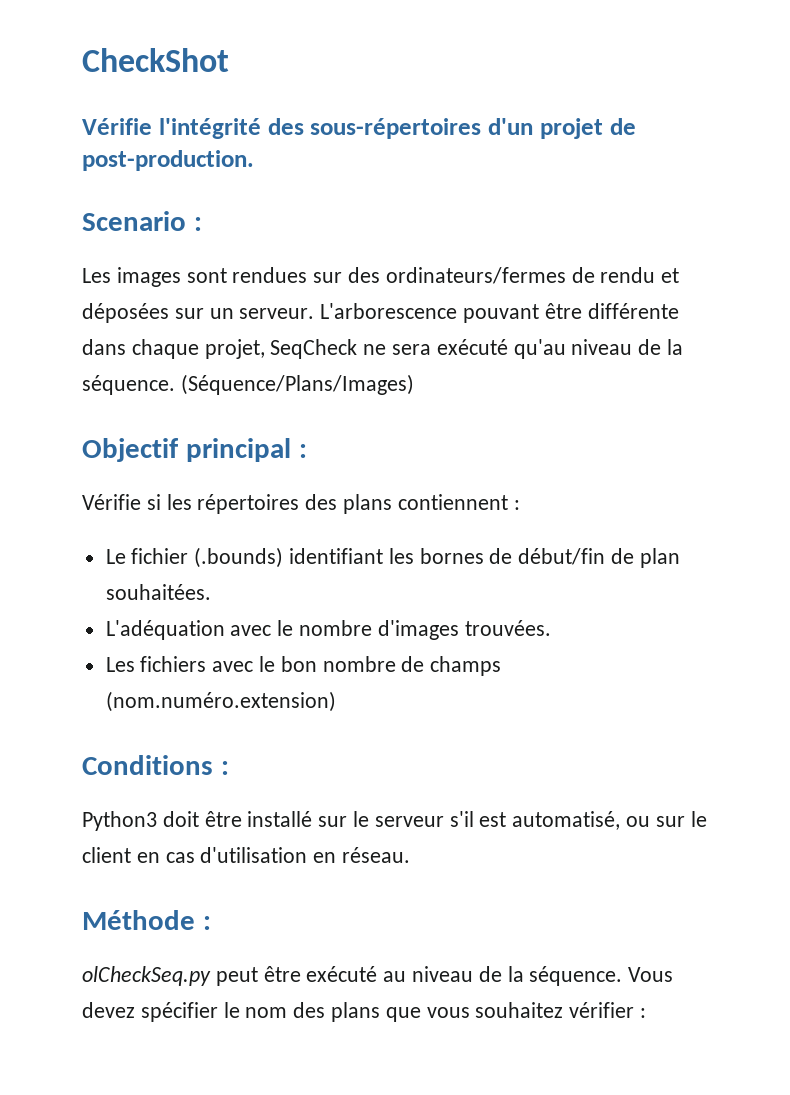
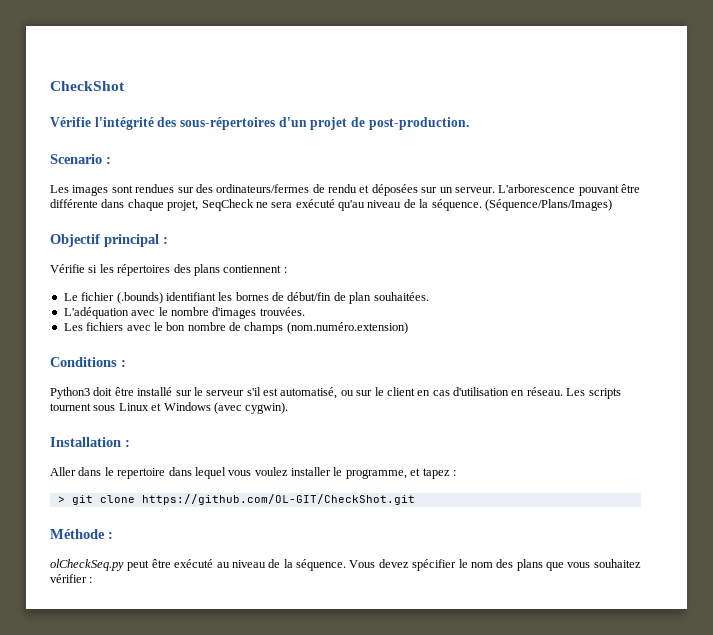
+ Les scripts tournent sous Linux et Windows (avec cygwin).
+ Installation :
+ Aller dans le repertoire dans lequel vous voulez installer le programme, et tapez :
+ > git clone https://github.com/OL-GIT/CheckShot.git

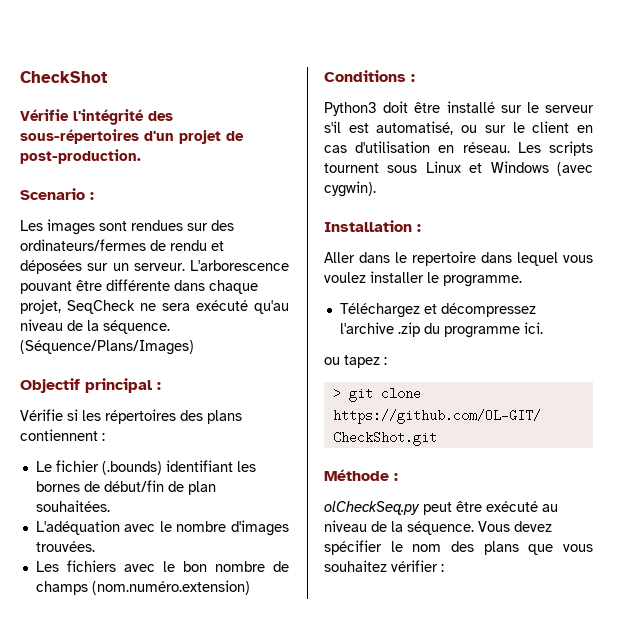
- Aller dans le repertoire dans lequel vous voulez installer le programme, et tapez :
+ Aller dans le repertoire dans lequel vous voulez installer le programme.
+ Téléchargez et décompressez l'archive .zip du programme ici.
+ ou tapez :

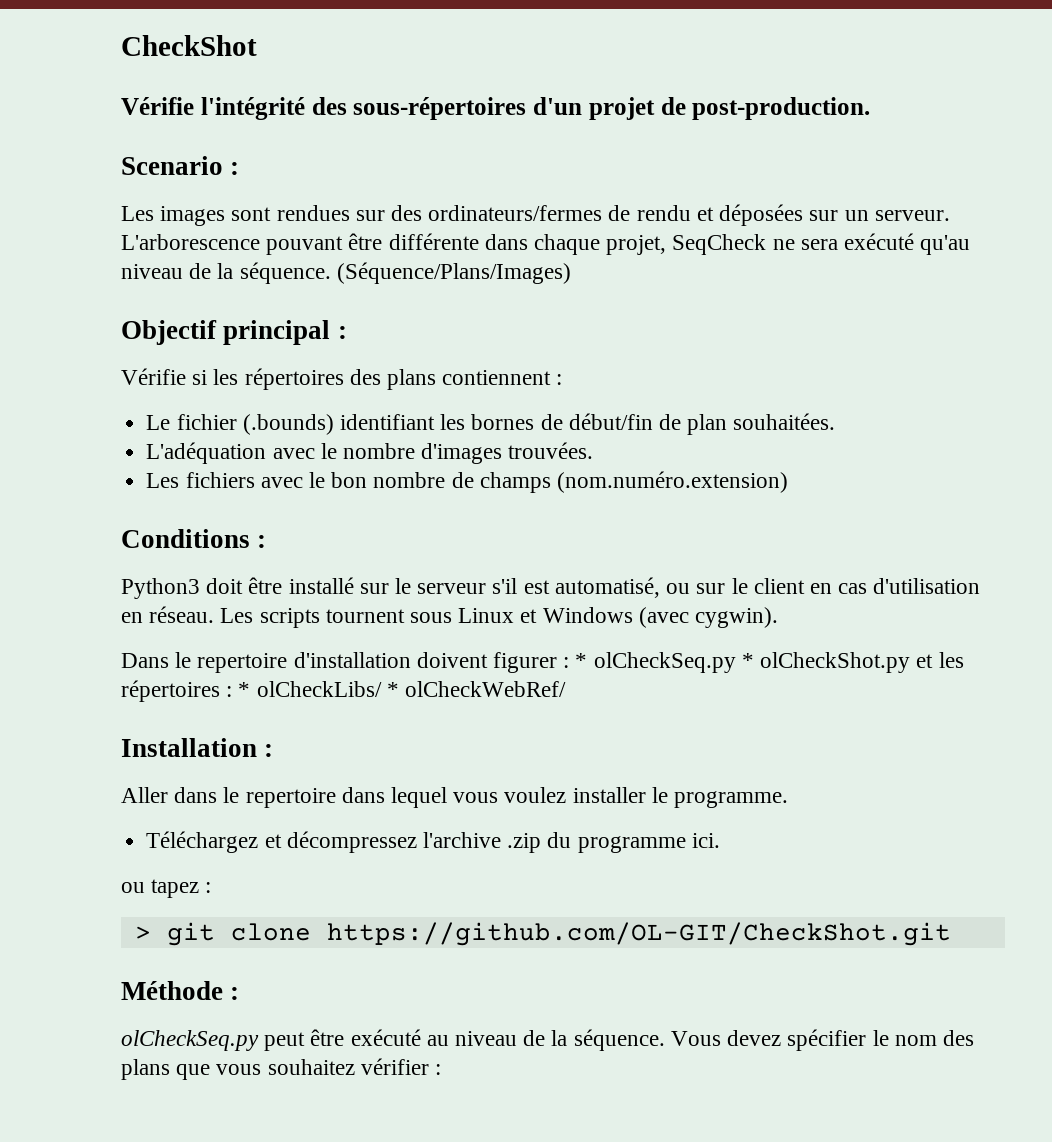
+ Dans le repertoire d'installation doivent figurer : * olCheckSeq.py * olCheckShot.py et les répertoires : * olCheckLibs/ * olCheckWebRef/

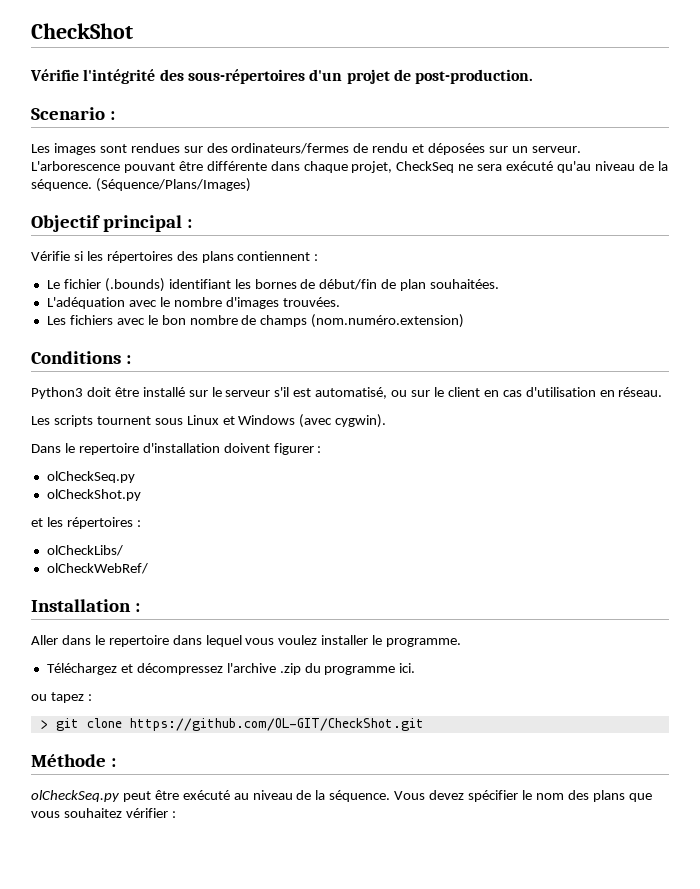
- L'arborescence pouvant être différente dans chaque projet, SeqCheck ne sera exécuté qu'au niveau de la séquence.
+ L'arborescence pouvant être différente dans chaque projet, CheckSeq ne sera exécuté qu'au niveau de la séquence.
- Python3 doit être installé sur le serveur s'il est automatisé, ou sur le client en cas d'utilisation en réseau. Les scripts tournent sous Linux et Windows (avec cygwin).
+ Python3 doit être installé sur le serveur s'il est automatisé, ou sur le client en cas d'utilisation en réseau.
+ Les scripts tournent sous Linux et Windows (avec cygwin).
- Dans le repertoire d'installation doivent figurer : * olCheckSeq.py * olCheckShot.py et les répertoires : * olCheckLibs/ * olCheckWebRef/
+ Dans le repertoire d'installation doivent figurer :
+ olCheckSeq.py
+ olCheckShot.py
+ et les répertoires :
+ olCheckLibs/
+ olCheckWebRef/

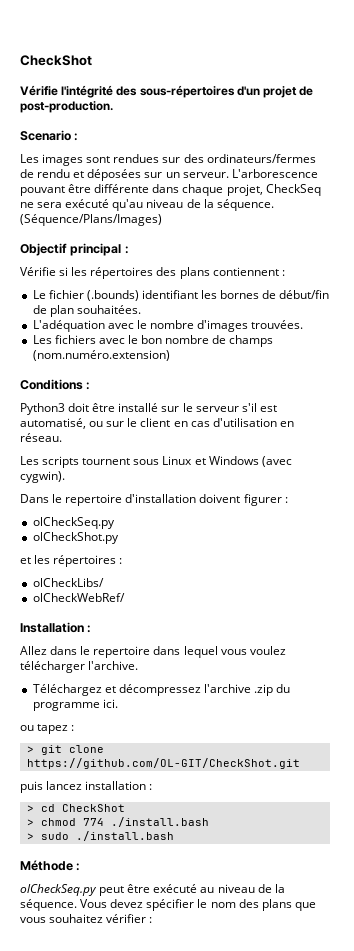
- Aller dans le repertoire dans lequel vous voulez installer le programme.
+ Allez dans le repertoire dans lequel vous voulez télécharger l'archive.
+ puis lancez installation :
+ > cd CheckShot
+ > chmod 774 ./install.bash
+ > sudo ./install.bash

